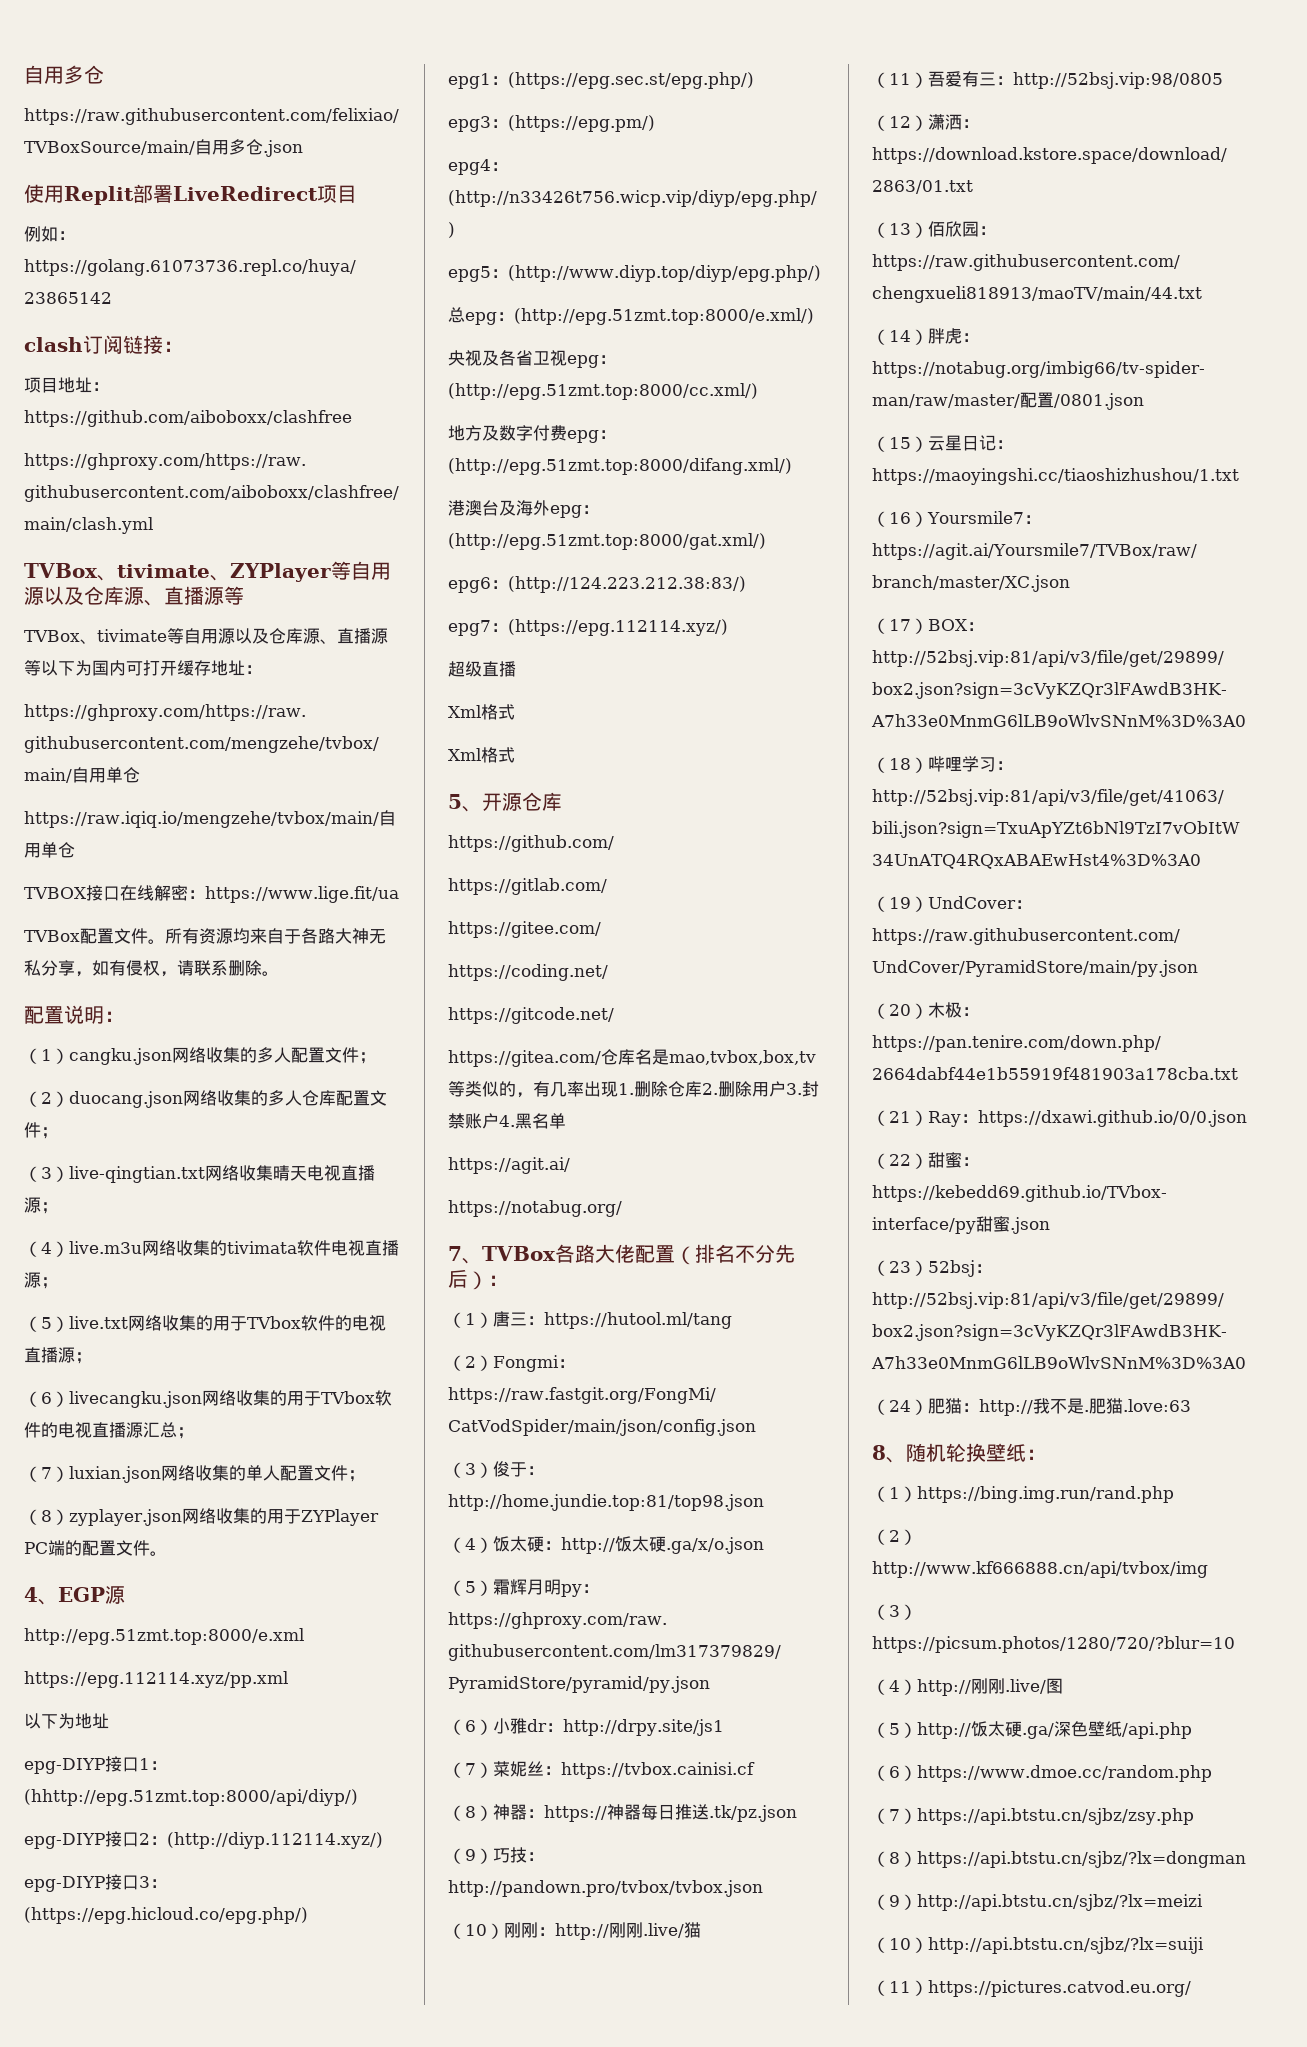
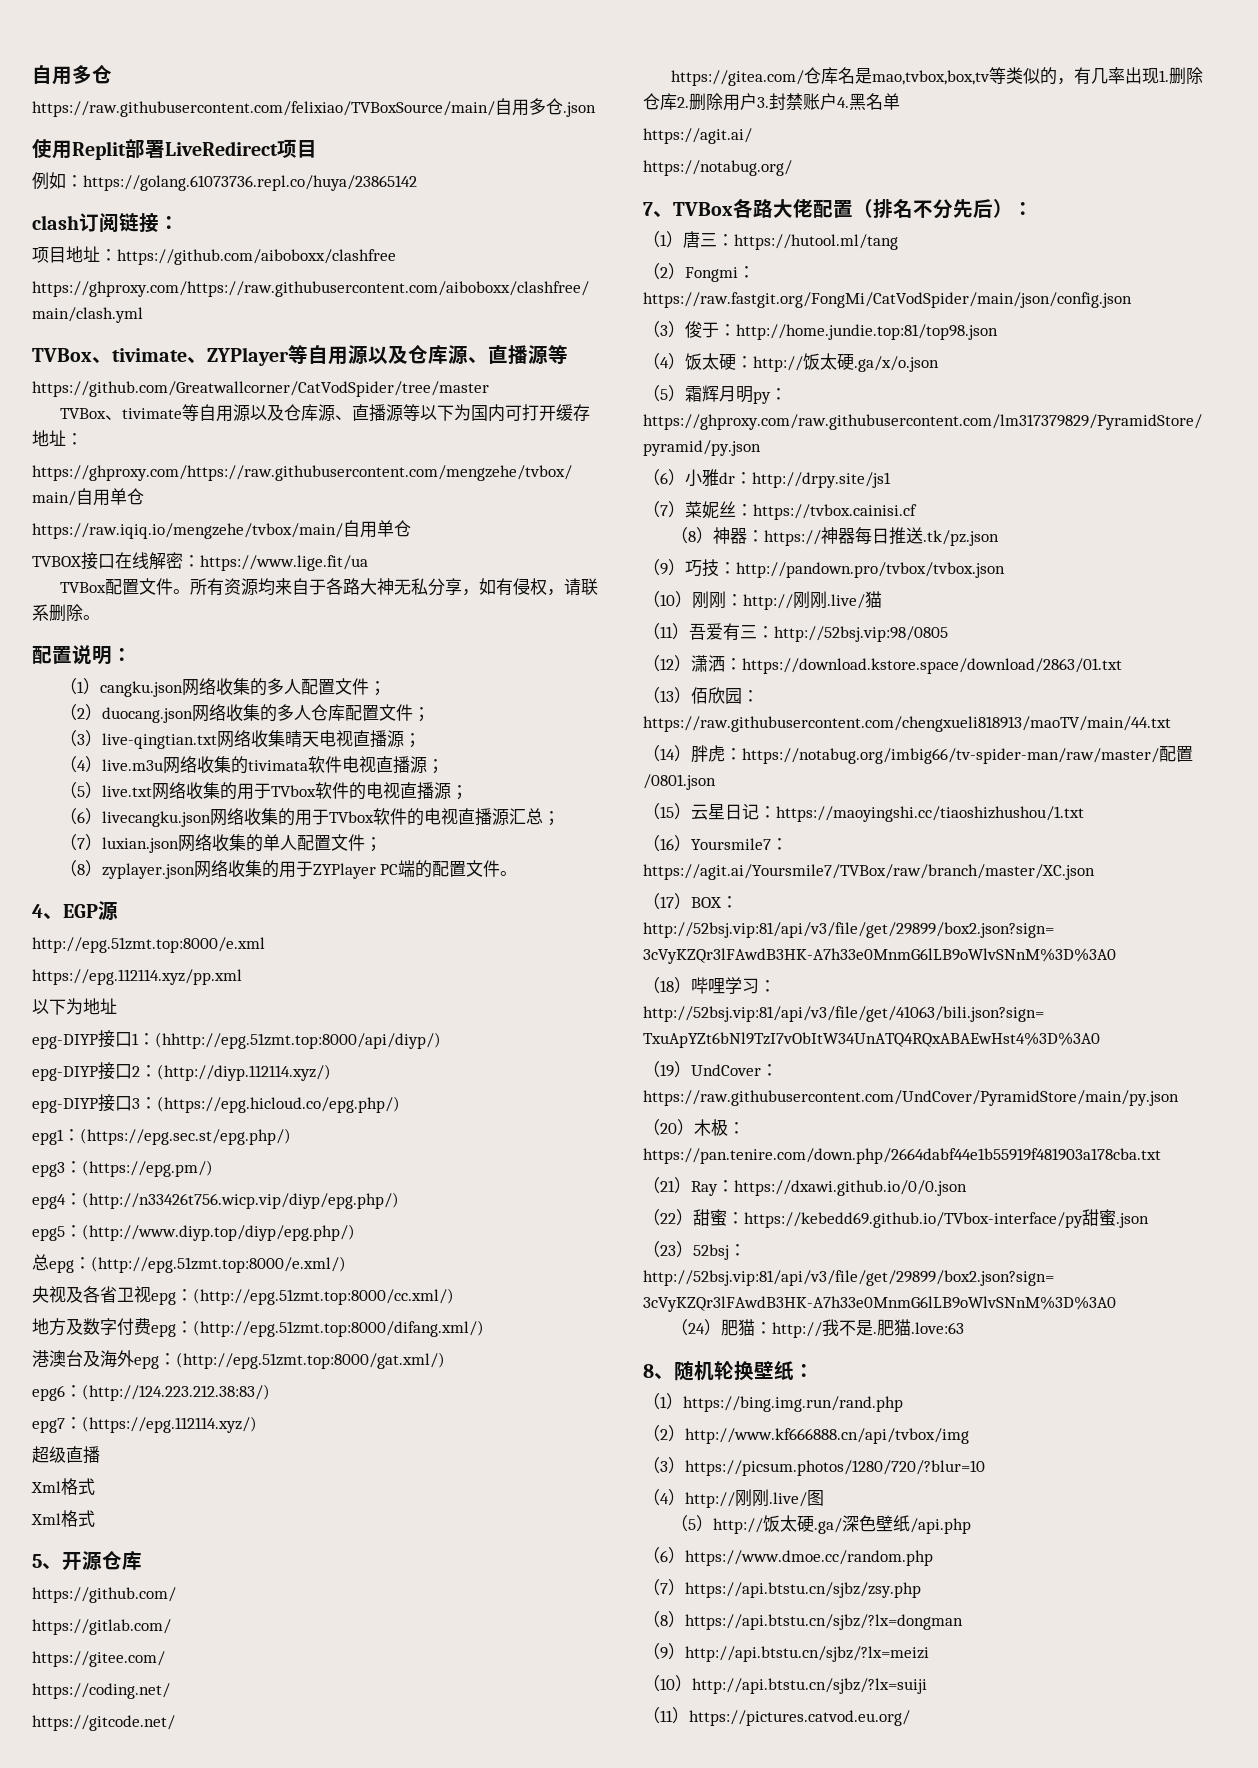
+ https://github.com/Greatwallcorner/CatVodSpider/tree/master

